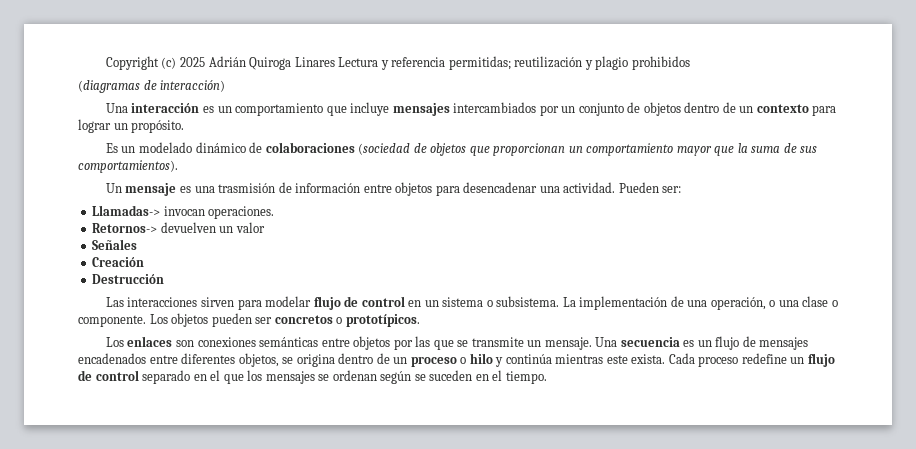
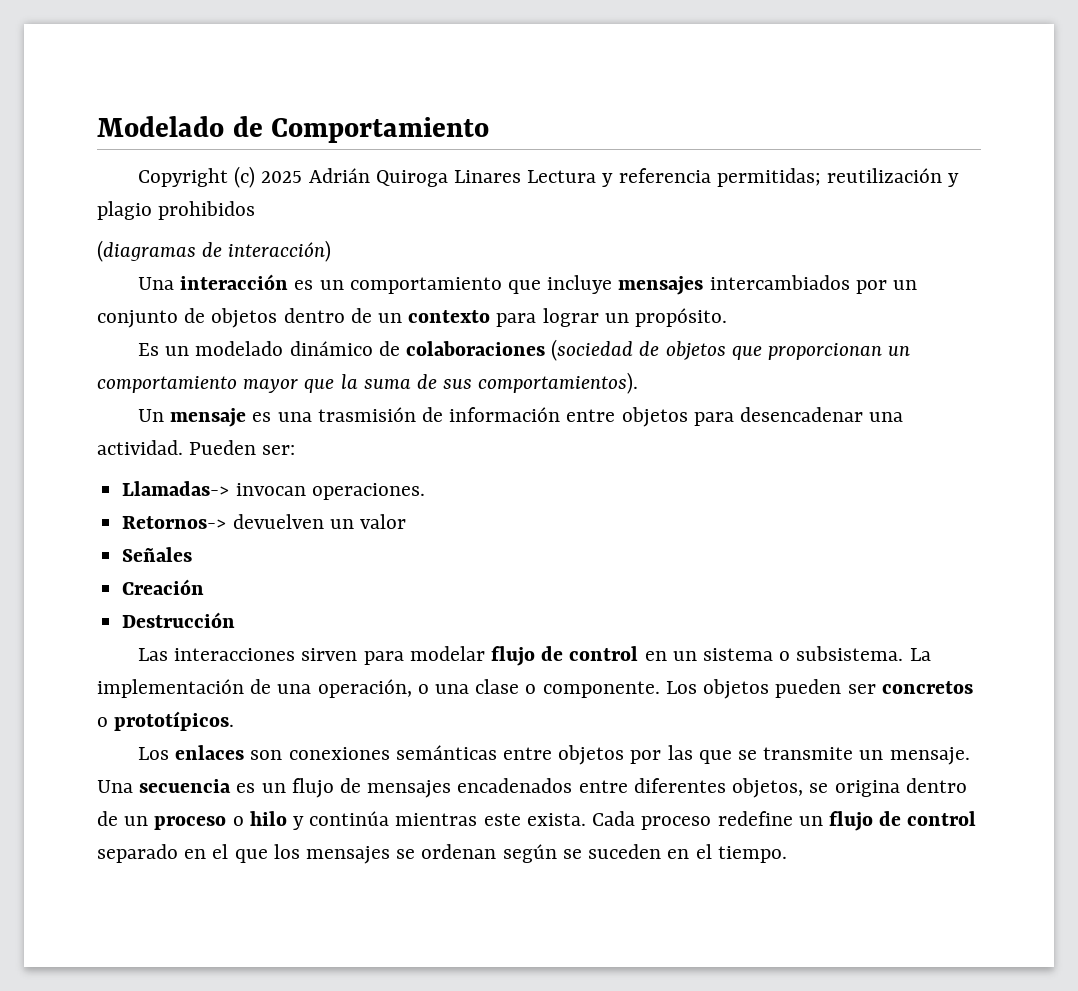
+ Modelado de Comportamiento

